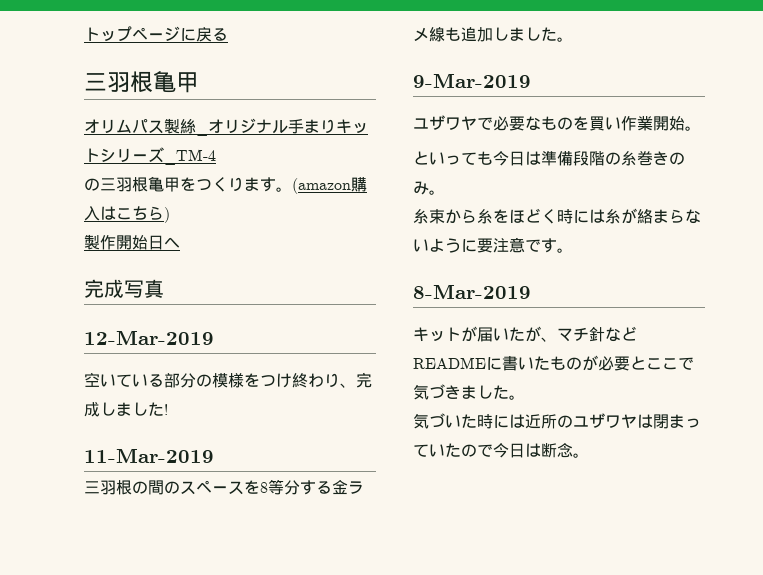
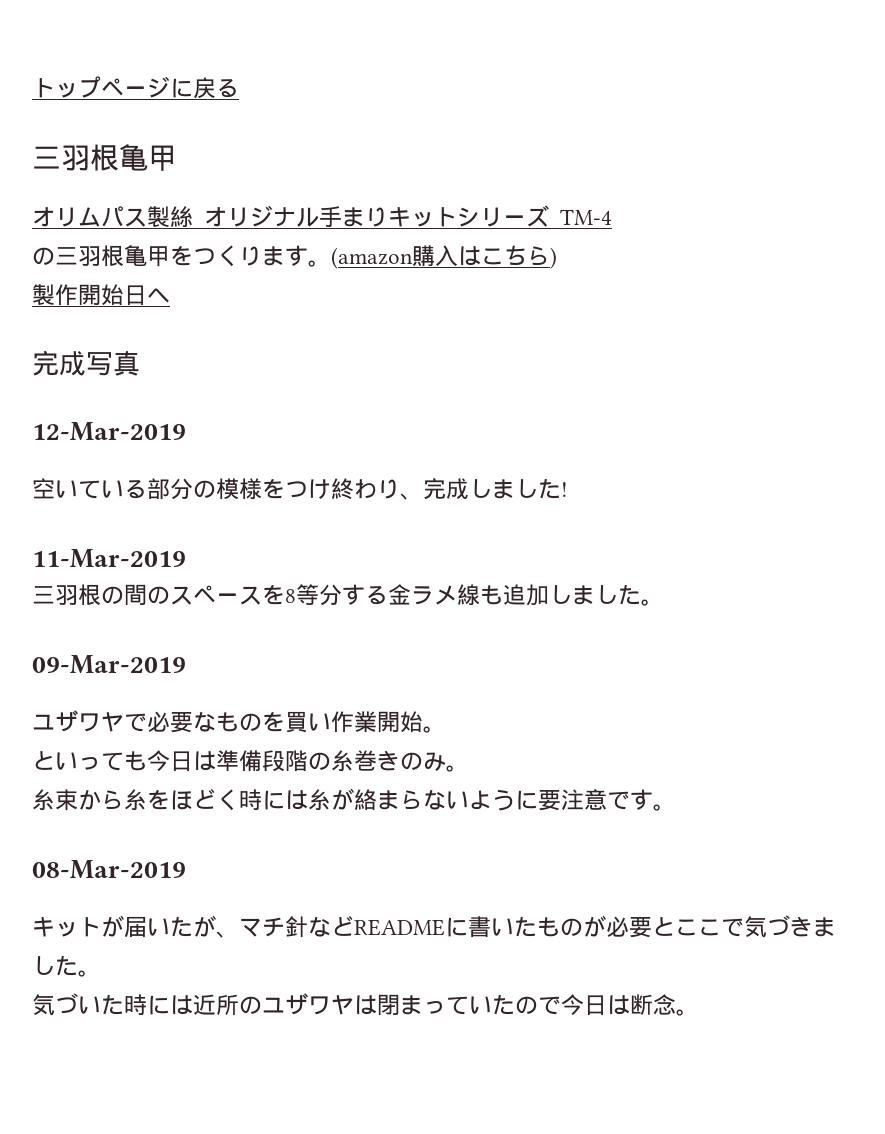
- 9-Mar-2019
+ 09-Mar-2019
- 8-Mar-2019
+ 08-Mar-2019

